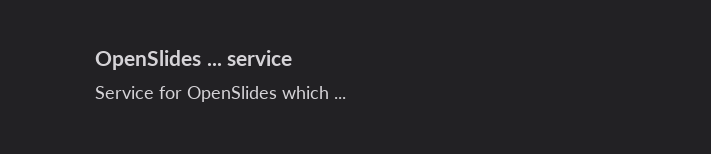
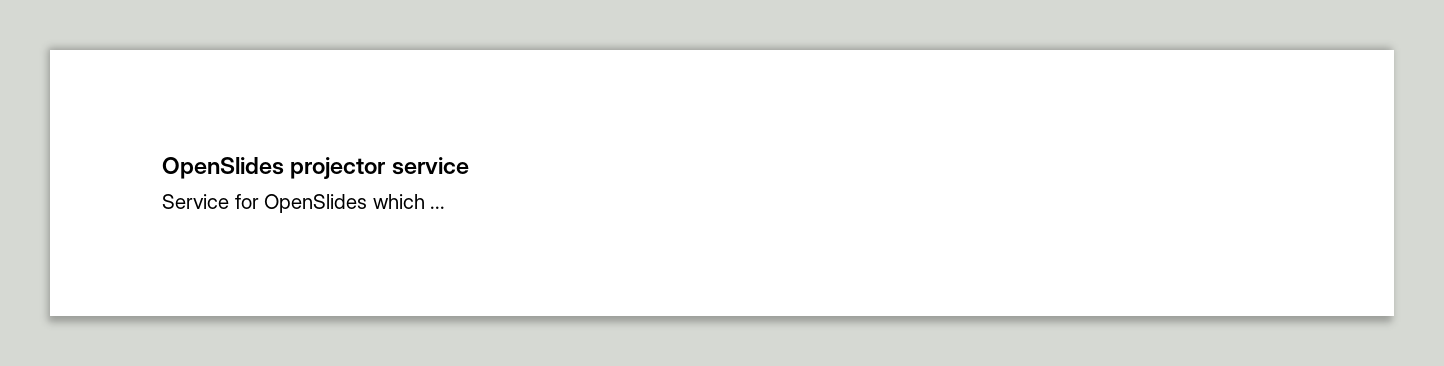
- OpenSlides ... service
+ OpenSlides projector service

